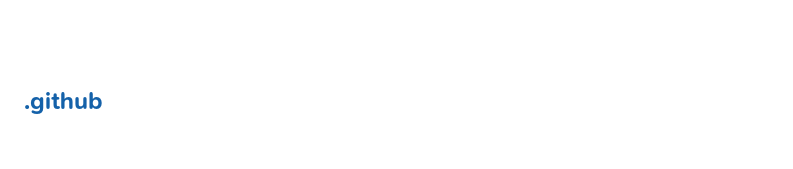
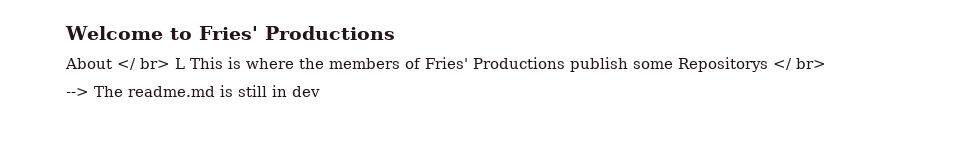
- .github
+ Welcome to Fries' Productions
+ About </ br> L This is where the members of Fries' Productions publish some Repositorys </ br>
+ --> The readme.md is still in dev

